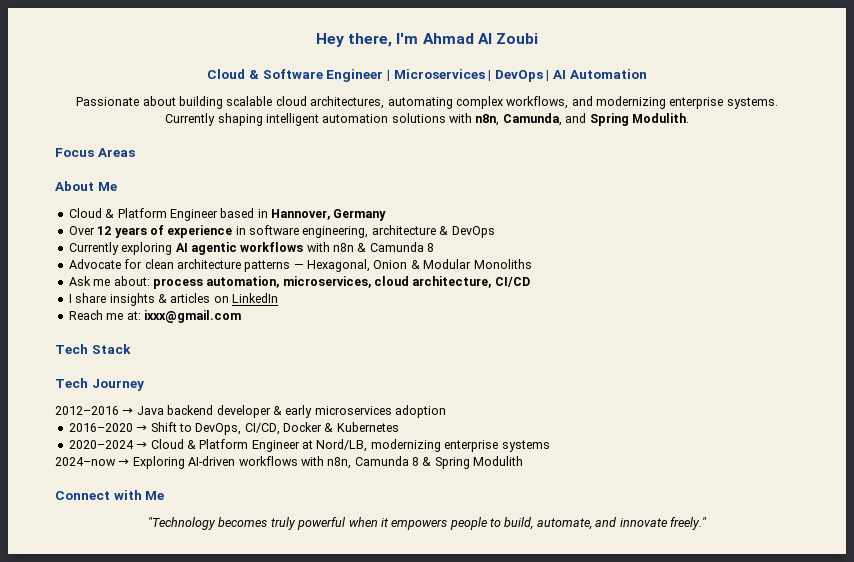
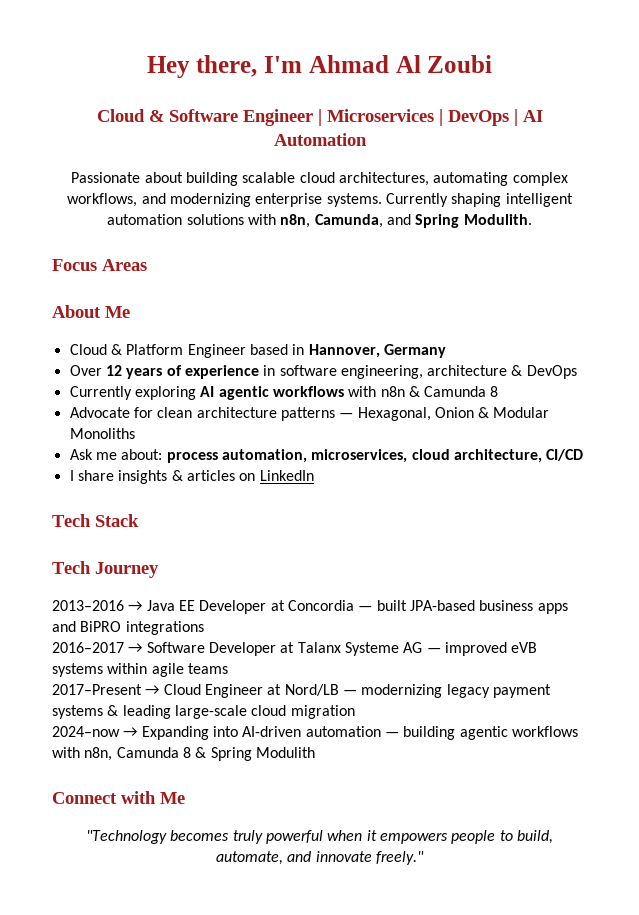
- Reach me at: ixxx@gmail.com
- 2012–2016 → Java backend developer & early microservices adoption
- 2016–2020 → Shift to DevOps, CI/CD, Docker & Kubernetes
- 2020–2024 → Cloud & Platform Engineer at Nord/LB, modernizing enterprise systems
- 2024–now → Exploring AI-driven workflows with n8n, Camunda 8 & Spring Modulith
+ 2013–2016 → Java EE Developer at Concordia — built JPA-based business apps and BiPRO integrations
+ 2016–2017 → Software Developer at Talanx Systeme AG — improved eVB systems within agile teams
+ 2017–Present → Cloud Engineer at Nord/LB — modernizing legacy payment systems & leading large-scale cloud migration
+ 2024–now → Expanding into AI-driven automation — building agentic workflows with n8n, Camunda 8 & Spring Modulith

